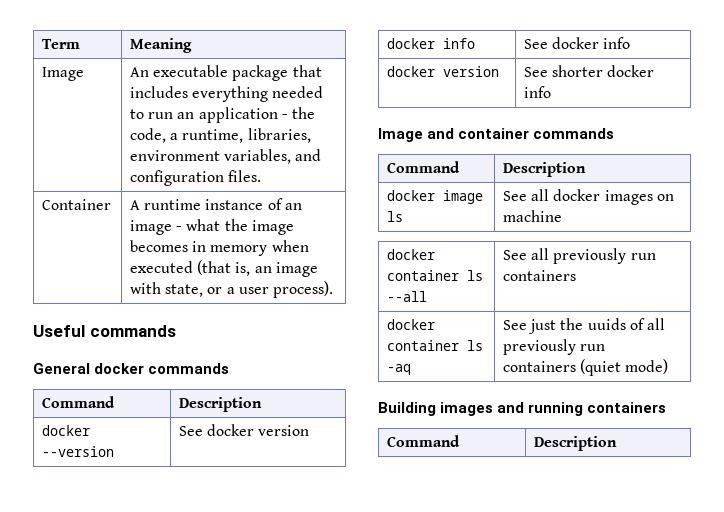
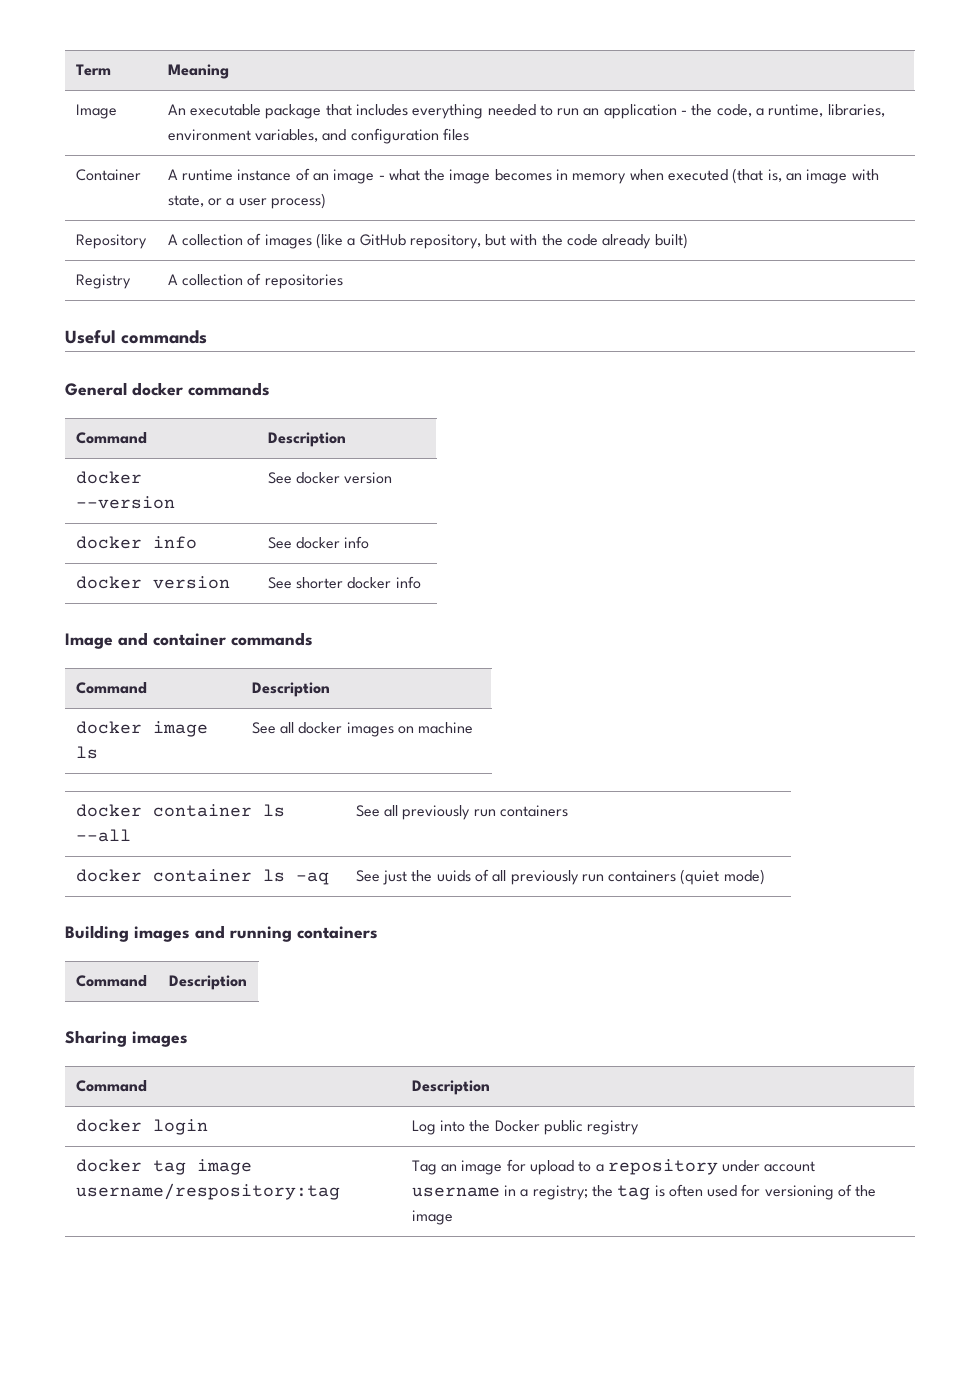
- Image | An executable package that includes everything needed to run an application - the code, a runtime, libraries, environment variables, and configuration files.
+ Image | An executable package that includes everything needed to run an application - the code, a runtime, libraries, environment variables, and configuration files
- Container | A runtime instance of an image - what the image becomes in memory when executed (that is, an image with state, or a user process).
+ Container | A runtime instance of an image - what the image becomes in memory when executed (that is, an image with state, or a user process)
+ Repository | A collection of images (like a GitHub repository, but with the code already built)
+ Registry | A collection of repositories
+ Sharing images
+ Command | Description
+ docker login | Log into the Docker public registry
+ docker tag image username/respository:tag | Tag an image for upload to a repository under account username in a registry; the tag is often used for versioning of the image

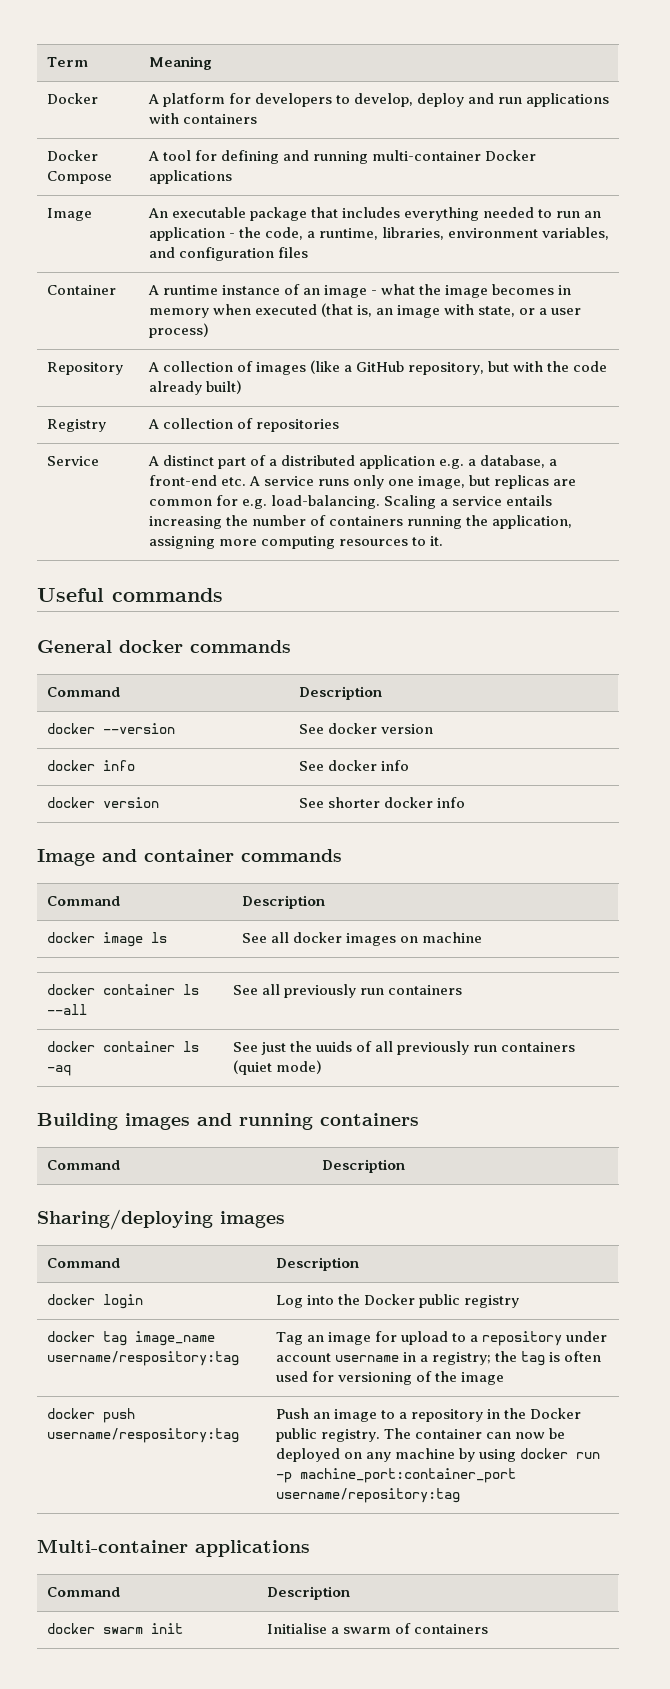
+ Docker | A platform for developers to develop, deploy and run applications with containers
+ Docker Compose | A tool for defining and running multi-container Docker applications
+ Service | A distinct part of a distributed application e.g. a database, a front-end etc. A service runs only one image, but replicas are common for e.g. load-balancing. Scaling a service entails increasing the number of containers running the application, assigning more computing resources to it.
- Sharing images
+ Sharing/deploying images
- docker tag image username/respository:tag | Tag an image for upload to a repository under account username in a registry; the tag is often used for versioning of the image
+ docker tag image_name username/respository:tag | Tag an image for upload to a repository under account username in a registry; the tag is often used for versioning of the image
+ docker push username/respository:tag | Push an image to a repository in the Docker public registry. The container can now be deployed on any machine by using docker run -p machine_port:container_port username/repository:tag
+ Multi-container applications
+ Command | Description
+ docker swarm init | Initialise a swarm of containers

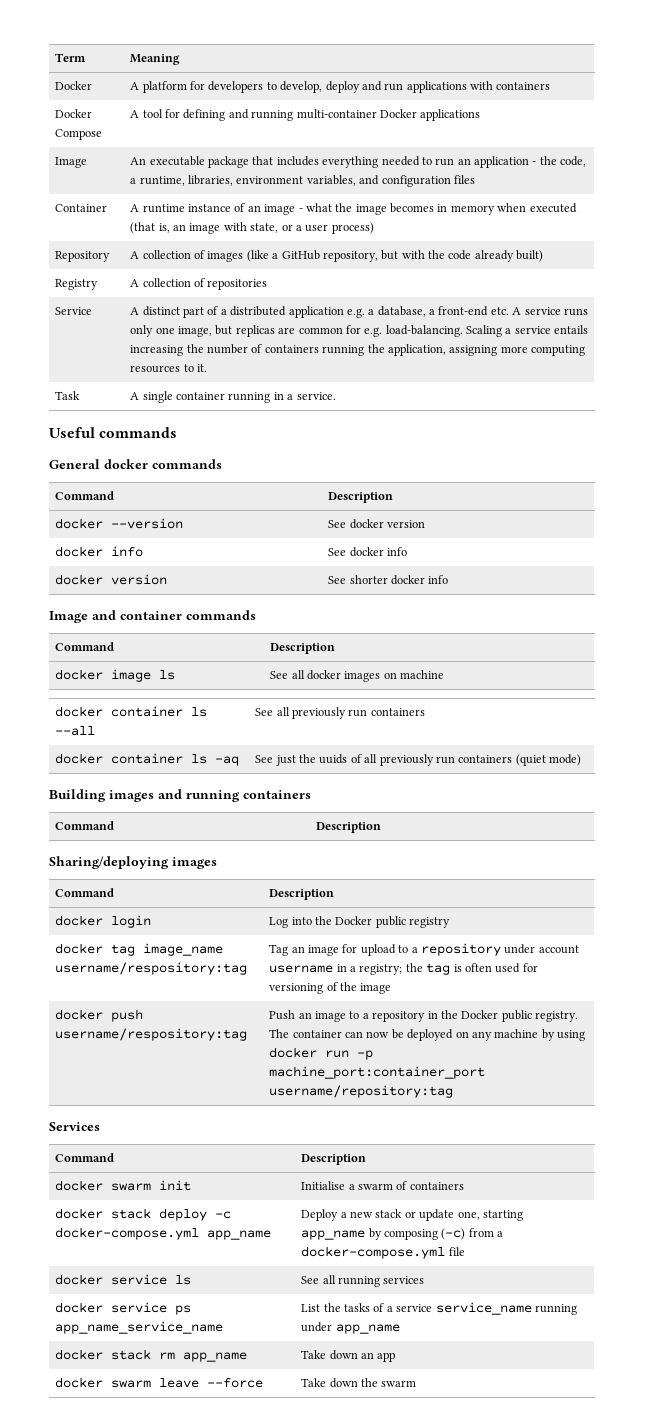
+ Task | A single container running in a service.
- Multi-container applications
+ Services
+ docker stack deploy -c docker-compose.yml app_name | Deploy a new stack or update one, starting app_name by composing (-c) from a docker-compose.yml file
+ docker service ls | See all running services
+ docker service ps app_name_service_name | List the tasks of a service service_name running under app_name
+ docker stack rm app_name | Take down an app
+ docker swarm leave --force | Take down the swarm

